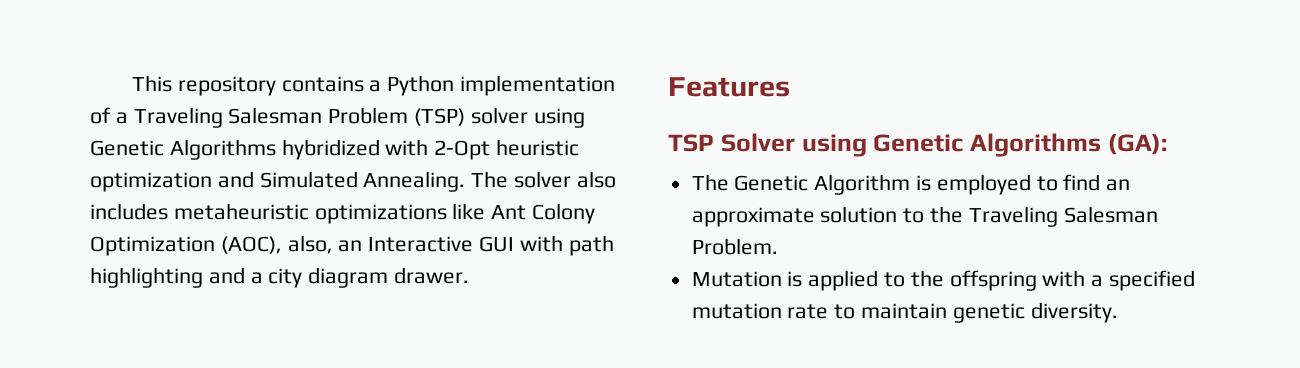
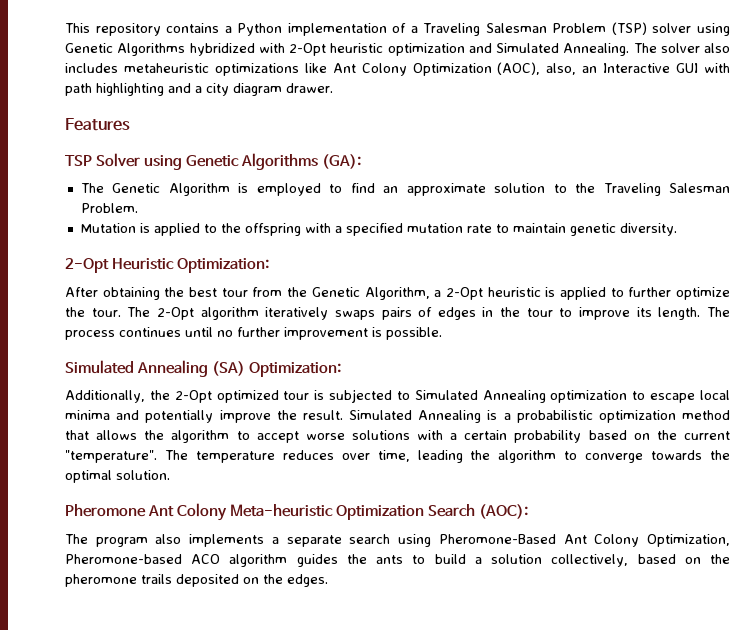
+ 2-Opt Heuristic Optimization:
+ After obtaining the best tour from the Genetic Algorithm, a 2-Opt heuristic is applied to further optimize the tour. The 2-Opt algorithm iteratively swaps pairs of edges in the tour to improve its length. The process continues until no further improvement is possible.
+ Simulated Annealing (SA) Optimization:
+ Additionally, the 2-Opt optimized tour is subjected to Simulated Annealing optimization to escape local minima and potentially improve the result. Simulated Annealing is a probabilistic optimization method that allows the algorithm to accept worse solutions with a certain probability based on the current "temperature". The temperature reduces over time, leading the algorithm to converge towards the optimal solution.
+ Pheromone Ant Colony Meta-heuristic Optimization Search (AOC):
+ The program also implements a separate search using Pheromone-Based Ant Colony Optimization, Pheromone-based ACO algorithm guides the ants to build a solution collectively, based on the pheromone trails deposited on the edges.

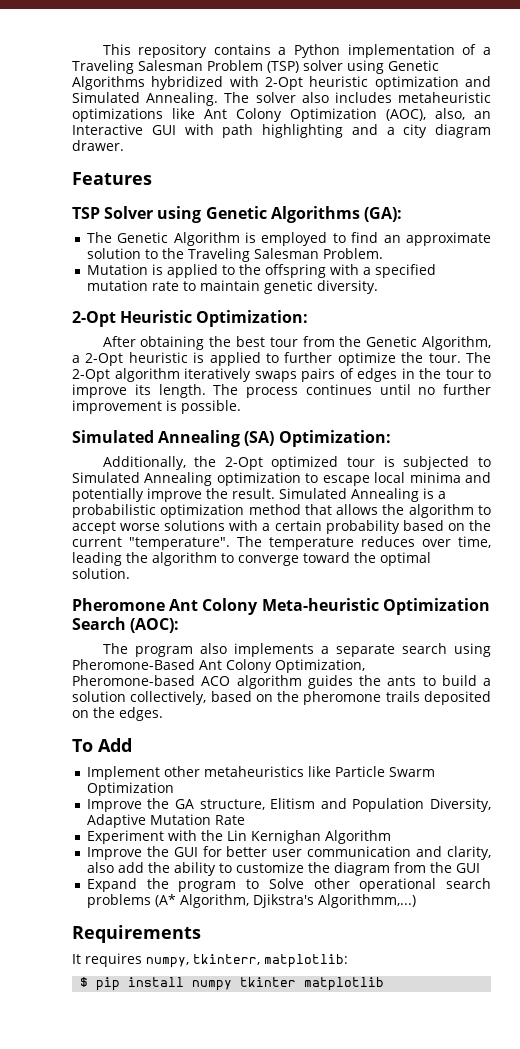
- The temperature reduces over time, leading the algorithm to converge towards the optimal solution.
+ The temperature reduces over time, leading the algorithm to converge toward the optimal solution.
+ To Add
+ Implement other metaheuristics like Particle Swarm Optimization
+ Improve the GA structure, Elitism and Population Diversity, Adaptive Mutation Rate
+ Experiment with the Lin Kernighan Algorithm
+ Improve the GUI for better user communication and clarity, also add the ability to customize the diagram from the GUI
+ Expand the program to Solve other operational search problems (A* Algorithm, Djikstra's Algorithmm,...)
+ Requirements
+ It requires numpy, tkinterr, matplotlib:
+ $ pip install numpy tkinter matplotlib

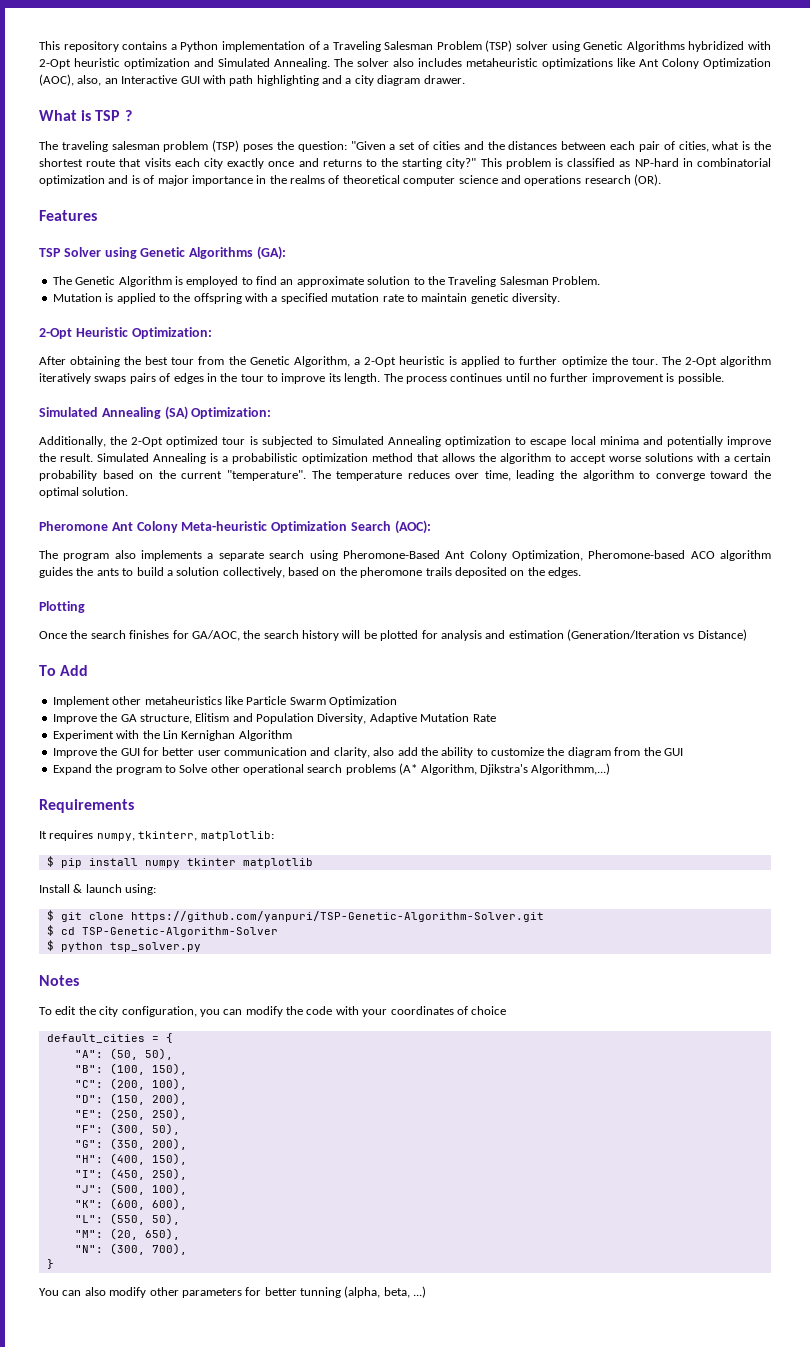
+ What is TSP ?
+ The traveling salesman problem (TSP) poses the question: "Given a set of cities and the distances between each pair of cities, what is the shortest route that visits each city exactly once and returns to the starting city?" This problem is classified as NP-hard in combinatorial optimization and is of major importance in the realms of theoretical computer science and operations research (OR).
+ Plotting
+ Once the search finishes for GA/AOC, the search history will be plotted for analysis and estimation (Generation/Iteration vs Distance)
+ Install & launch using:
+ $ git clone https://github.com/yanpuri/TSP-Genetic-Algorithm-Solver.git
+ $ cd TSP-Genetic-Algorithm-Solver
+ $ python tsp_solver.py
+ Notes
+ To edit the city configuration, you can modify the code with your coordinates of choice
+ default_cities = {
+ "A": (50, 50),
+ "B": (100, 150),
+ "C": (200, 100),
+ "D": (150, 200),
+ "E": (250, 250),
+ "F": (300, 50),
+ "G": (350, 200),
+ "H": (400, 150),
+ "I": (450, 250),
+ "J": (500, 100),
+ "K": (600, 600),
+ "L": (550, 50),
+ "M": (20, 650),
+ "N": (300, 700),
+ }
+ You can also modify other parameters for better tunning (alpha, beta, ...)

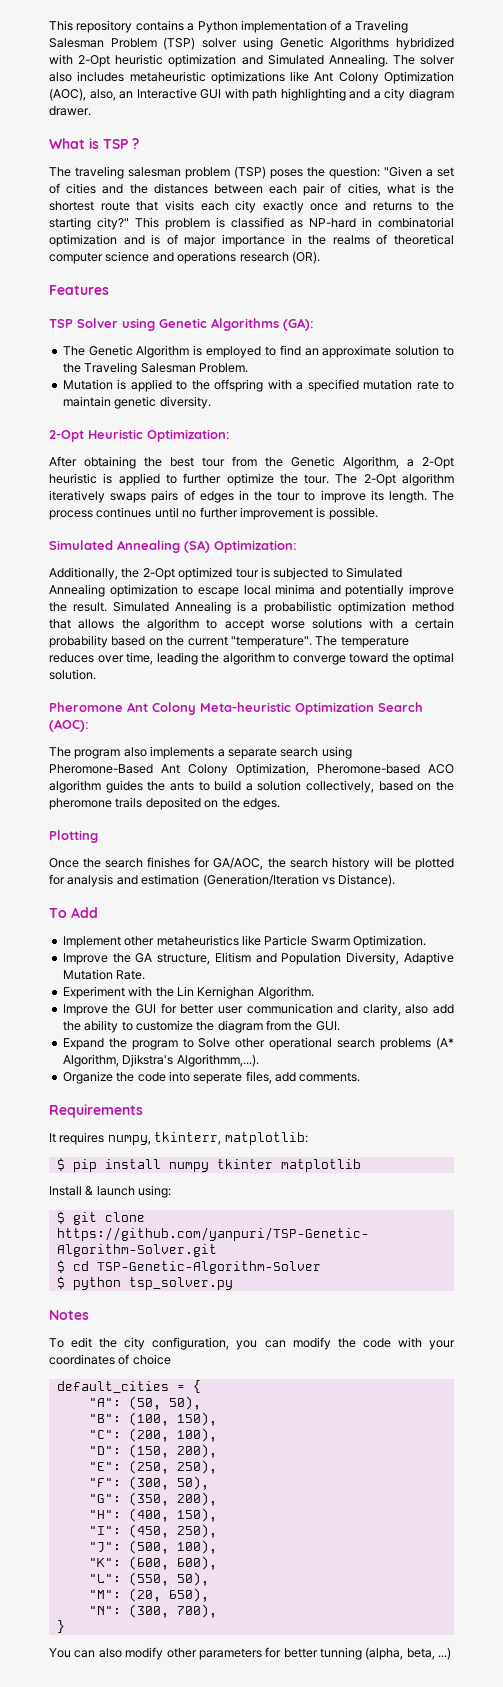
- Once the search finishes for GA/AOC, the search history will be plotted for analysis and estimation (Generation/Iteration vs Distance)
+ Once the search finishes for GA/AOC, the search history will be plotted for analysis and estimation (Generation/Iteration vs Distance).
- Implement other metaheuristics like Particle Swarm Optimization
+ Implement other metaheuristics like Particle Swarm Optimization.
- Improve the GA structure, Elitism and Population Diversity, Adaptive Mutation Rate
+ Improve the GA structure, Elitism and Population Diversity, Adaptive Mutation Rate.
- Experiment with the Lin Kernighan Algorithm
+ Experiment with the Lin Kernighan Algorithm.
- Improve the GUI for better user communication and clarity, also add the ability to customize the diagram from the GUI
+ Improve the GUI for better user communication and clarity, also add the ability to customize the diagram from the GUI.
- Expand the program to Solve other operational search problems (A* Algorithm, Djikstra's Algorithmm,...)
+ Expand the program to Solve other operational search problems (A* Algorithm, Djikstra's Algorithmm,...).
+ Organize the code into seperate files, add comments.

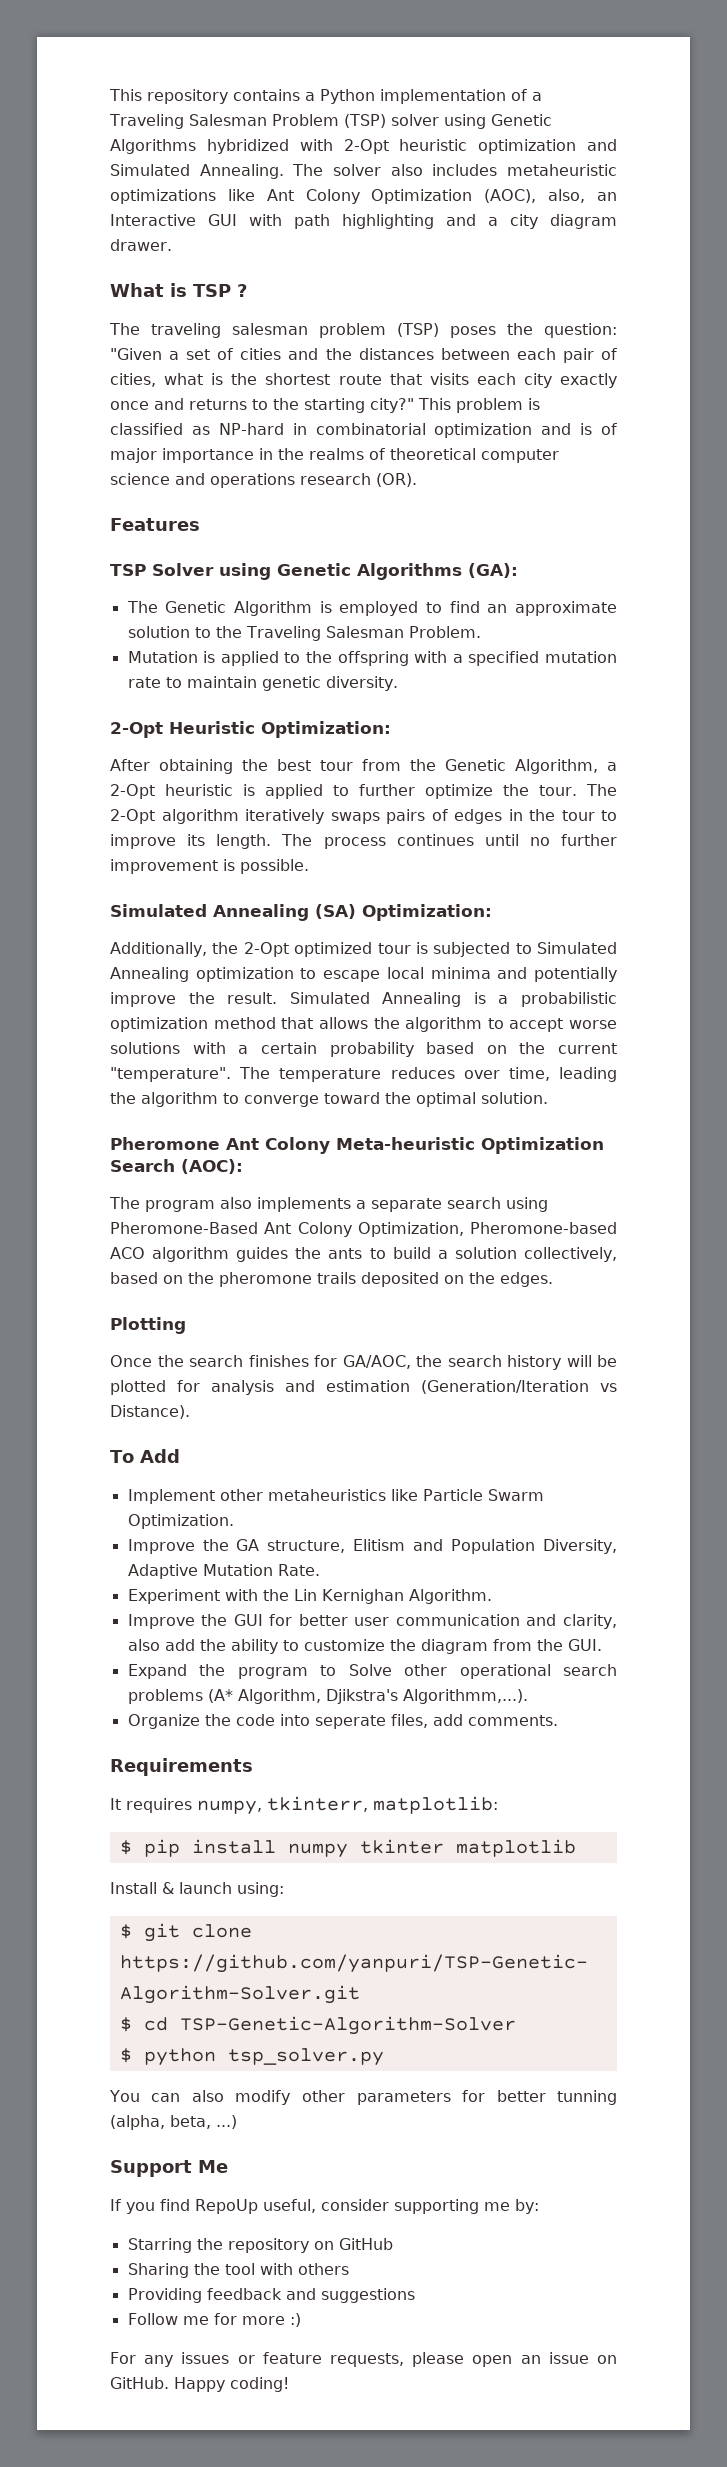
- Notes
- To edit the city configuration, you can modify the code with your coordinates of choice
- default_cities = {
- "A": (50, 50),
- "B": (100, 150),
- "C": (200, 100),
- "D": (150, 200),
- "E": (250, 250),
- "F": (300, 50),
- "G": (350, 200),
- "H": (400, 150),
- "I": (450, 250),
- "J": (500, 100),
- "K": (600, 600),
- "L": (550, 50),
- "M": (20, 650),
- "N": (300, 700),
- }
+ Support Me
+ If you find RepoUp useful, consider supporting me by:
+ Starring the repository on GitHub
+ Sharing the tool with others
+ Providing feedback and suggestions
+ Follow me for more :)
+ For any issues or feature requests, please open an issue on GitHub. Happy coding!

